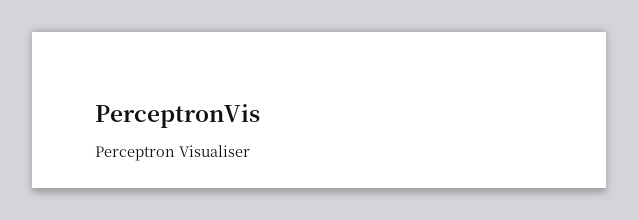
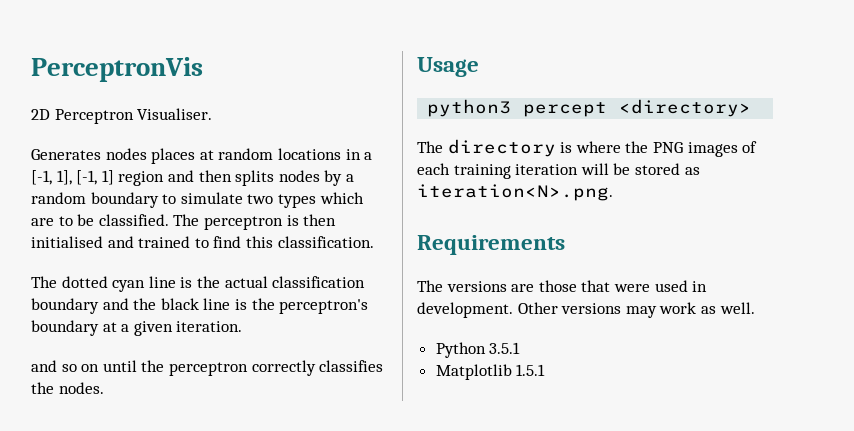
- Perceptron Visualiser
+ 2D Perceptron Visualiser.
+ Generates nodes places at random locations in a [-1, 1], [-1, 1] region and then splits nodes by a random boundary to simulate two types which are to be classified. The perceptron is then initialised and trained to find this classification.
+ The dotted cyan line is the actual classification boundary and the black line is the perceptron's boundary at a given iteration.
+ and so on until the perceptron correctly classifies the nodes.
+ Usage
+ python3 percept <directory>
+ The directory is where the PNG images of each training iteration will be stored as iteration<N>.png.
+ Requirements
+ The versions are those that were used in development. Other versions may work as well.
+ Python 3.5.1
+ Matplotlib 1.5.1

